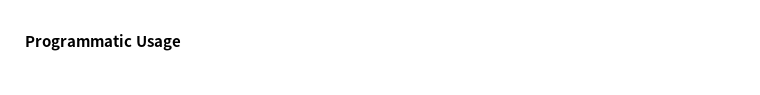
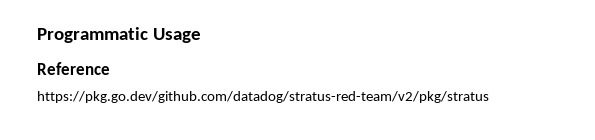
+ Reference
+ https://pkg.go.dev/github.com/datadog/stratus-red-team/v2/pkg/stratus

